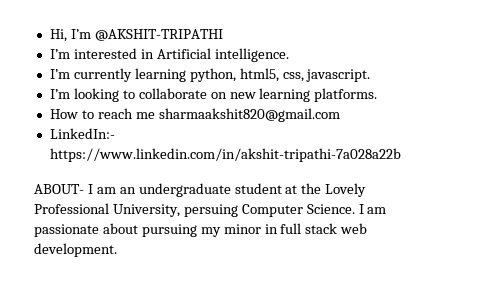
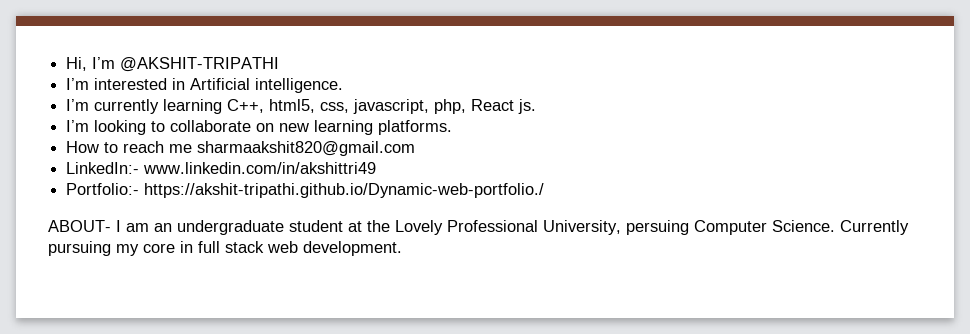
- I’m currently learning python, html5, css, javascript.
+ I’m currently learning C++, html5, css, javascript, php, React js.
- LinkedIn:- https://www.linkedin.com/in/akshit-tripathi-7a028a22b
+ LinkedIn:- www.linkedin.com/in/akshittri49
+ Portfolio:- https://akshit-tripathi.github.io/Dynamic-web-portfolio./
- I am passionate about pursuing my minor in full stack web development.
+ Currently pursuing my core in full stack web development.

